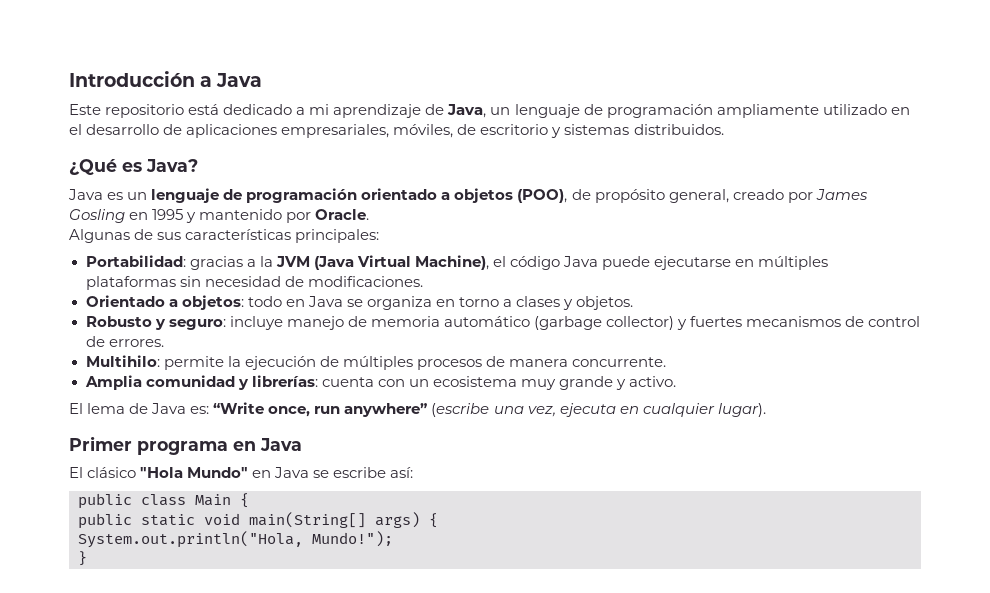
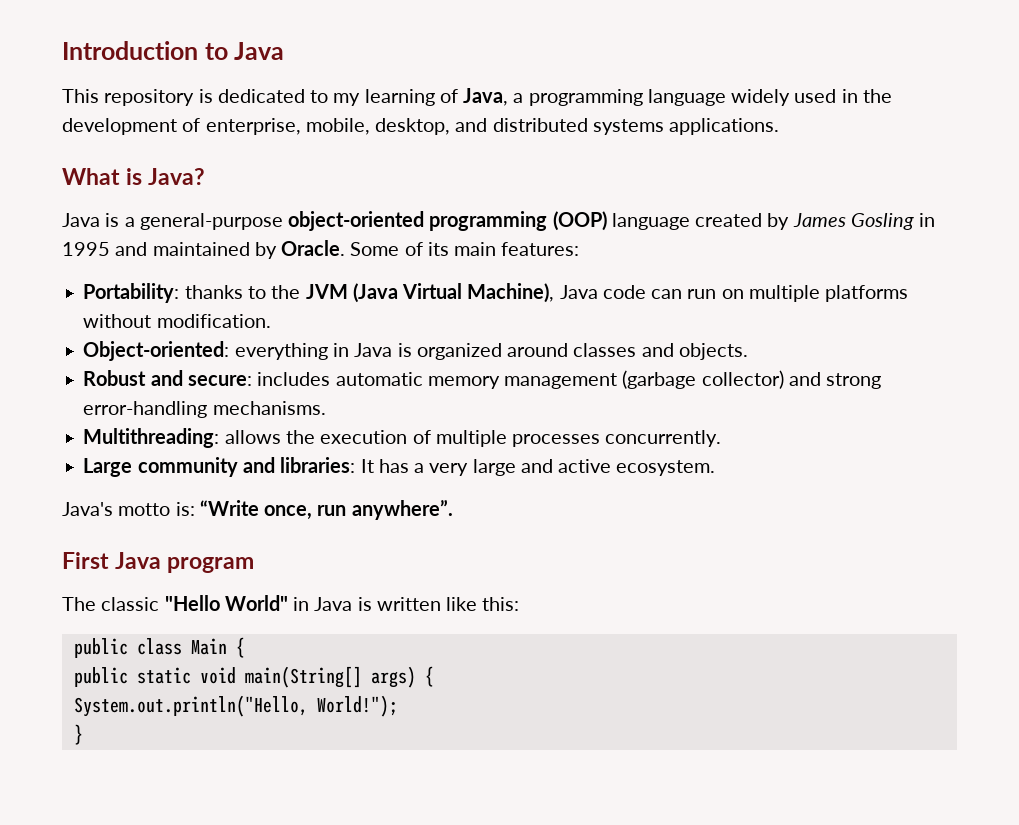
- Introducción a Java
- Este repositorio está dedicado a mi aprendizaje de Java, un lenguaje de programación ampliamente utilizado en el desarrollo de aplicaciones empresariales, móviles, de escritorio y sistemas distribuidos.
- ¿Qué es Java?
- Java es un lenguaje de programación orientado a objetos (POO), de propósito general, creado por James Gosling en 1995 y mantenido por Oracle.
- Algunas de sus características principales:
- Portabilidad: gracias a la JVM (Java Virtual Machine), el código Java puede ejecutarse en múltiples plataformas sin necesidad de modificaciones.
- Orientado a objetos: todo en Java se organiza en torno a clases y objetos.
- Robusto y seguro: incluye manejo de memoria automático (garbage collector) y fuertes mecanismos de control de errores.
- Multihilo: permite la ejecución de múltiples procesos de manera concurrente.
- Amplia comunidad y librerías: cuenta con un ecosistema muy grande y activo.
- El lema de Java es: “Write once, run anywhere” (escribe una vez, ejecuta en cualquier lugar).
- Primer programa en Java
- El clásico "Hola Mundo" en Java se escribe así:
+ Introduction to Java
+ This repository is dedicated to my learning of Java, a programming language widely used in the development of enterprise, mobile, desktop, and distributed systems applications.
+ What is Java?
+ Java is a general-purpose object-oriented programming (OOP) language created by James Gosling in 1995 and maintained by Oracle. Some of its main features:
+ Portability: thanks to the JVM (Java Virtual Machine), Java code can run on multiple platforms without modification.
+ Object-oriented: everything in Java is organized around classes and objects.
+ Robust and secure: includes automatic memory management (garbage collector) and strong error-handling mechanisms.
+ Multithreading: allows the execution of multiple processes concurrently.
+ Large community and libraries: It has a very large and active ecosystem.
+ Java's motto is: “Write once, run anywhere”.
+ First Java program
+ The classic "Hello World" in Java is written like this:
- System.out.println("Hola, Mundo!");
+ System.out.println("Hello, World!");

